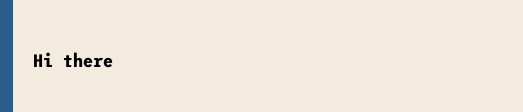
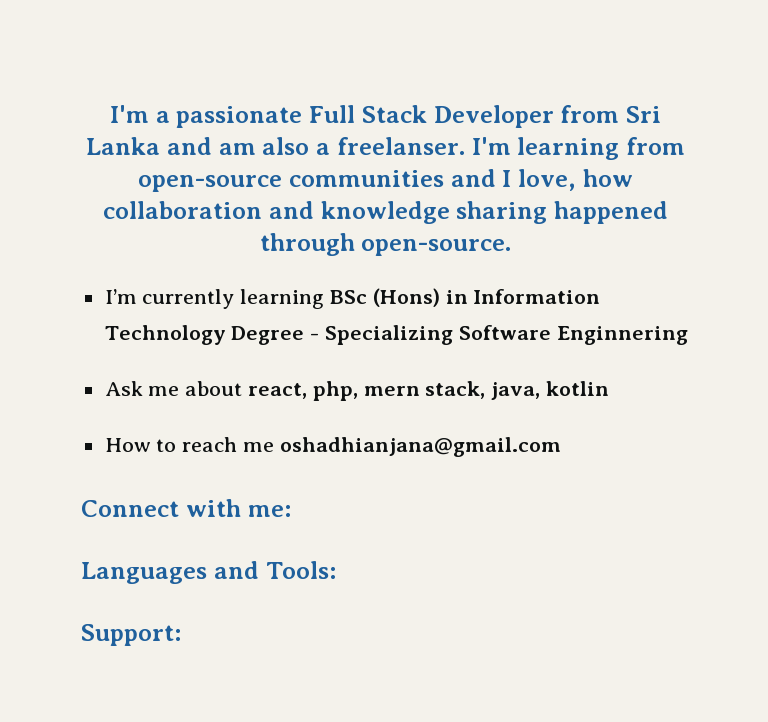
- Hi there
+ I'm a passionate Full Stack Developer from Sri Lanka and am also a freelanser. I'm learning from open-source communities and I love, how collaboration and knowledge sharing happened through open-source.
+ I’m currently learning BSc (Hons) in Information Technology Degree - Specializing Software Enginnering
+ Ask me about react, php, mern stack, java, kotlin
+ How to reach me oshadhianjana@gmail.com
+ Connect with me:
+ Languages and Tools:
+ Support:

